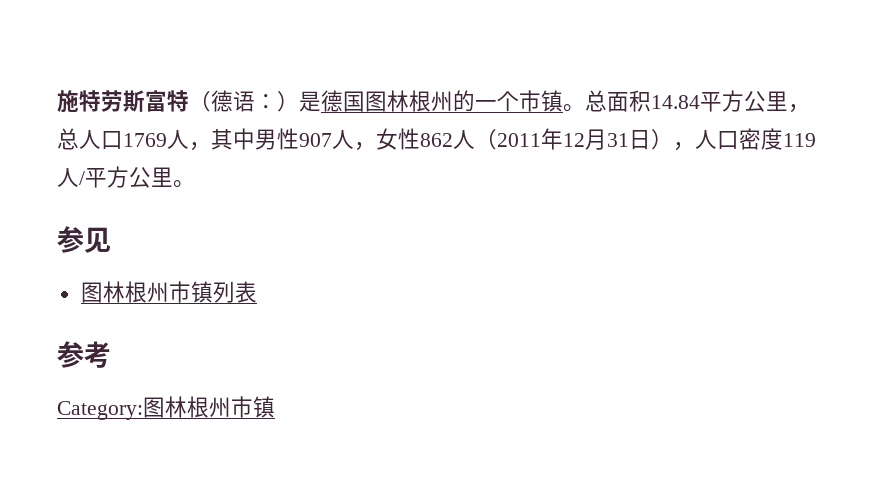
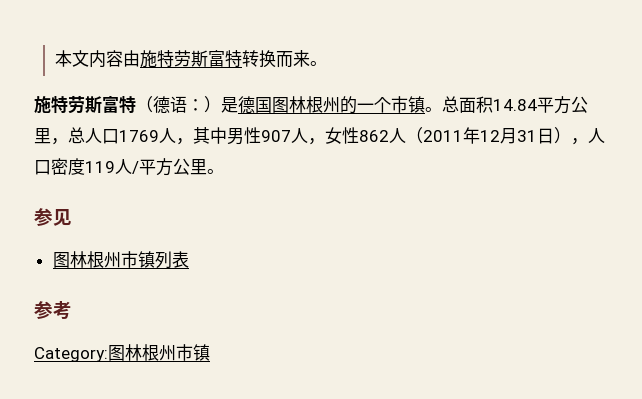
+ 本文内容由施特劳斯富特转换而来。

